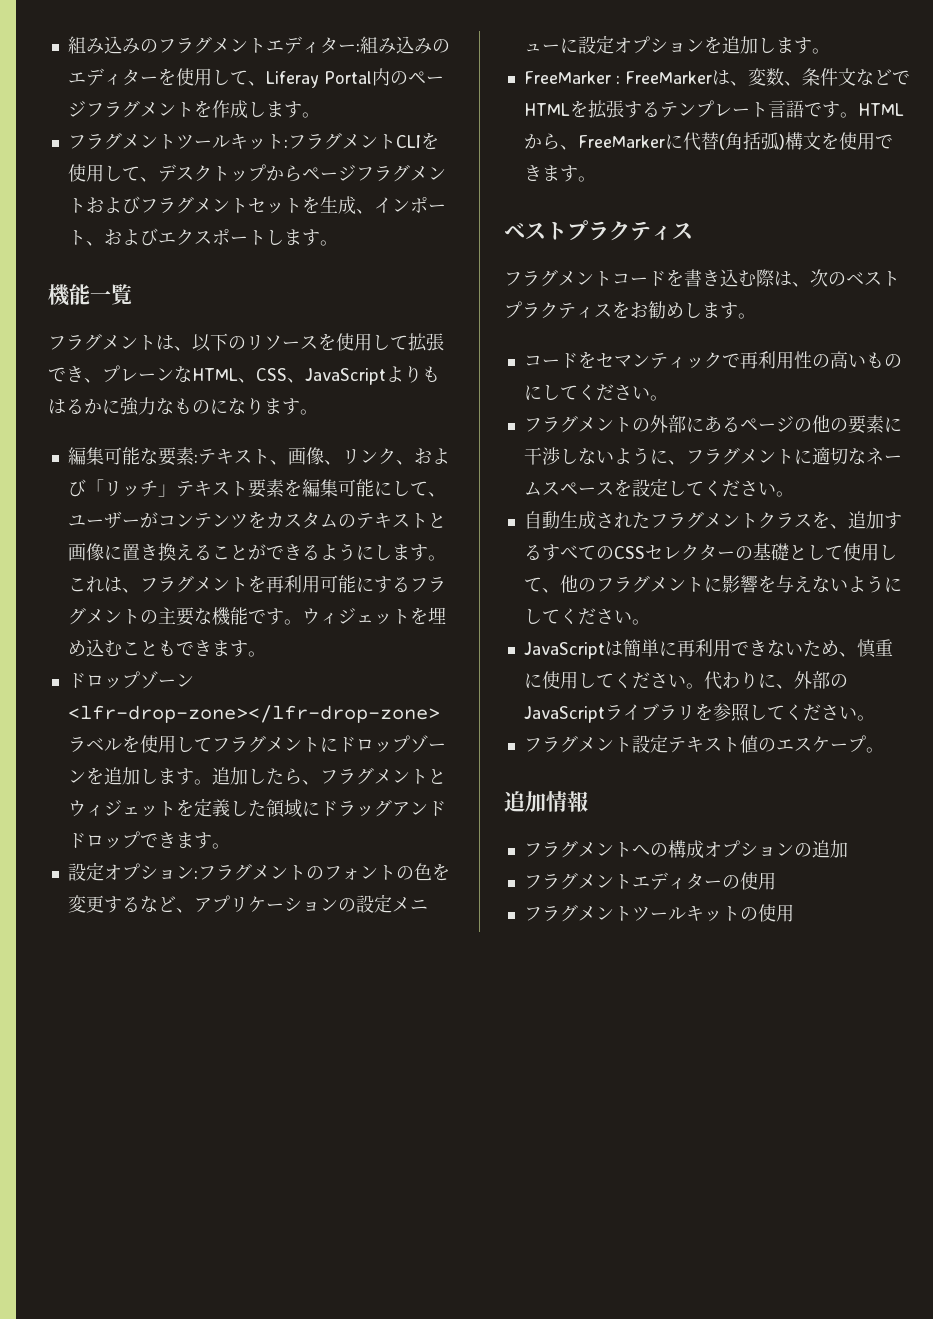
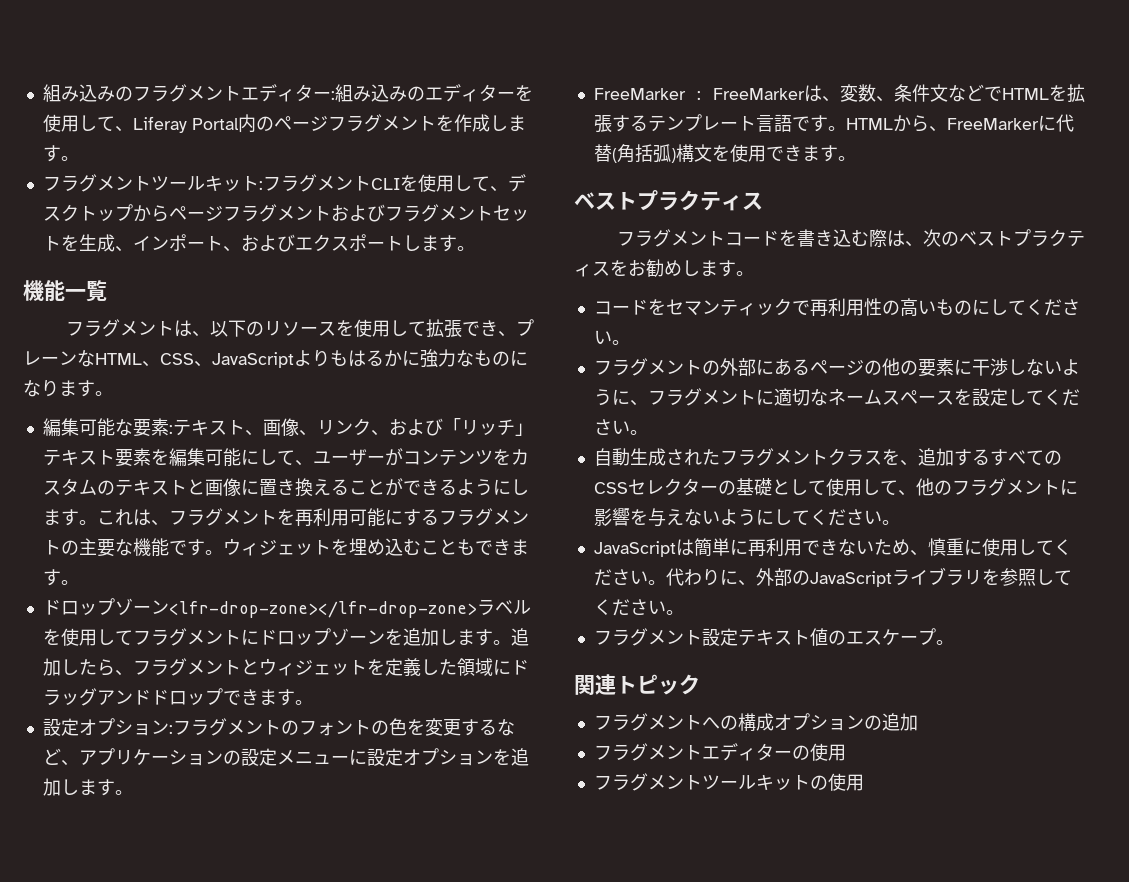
- 追加情報
+ 関連トピック

